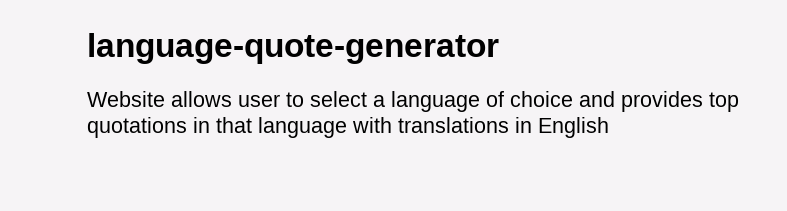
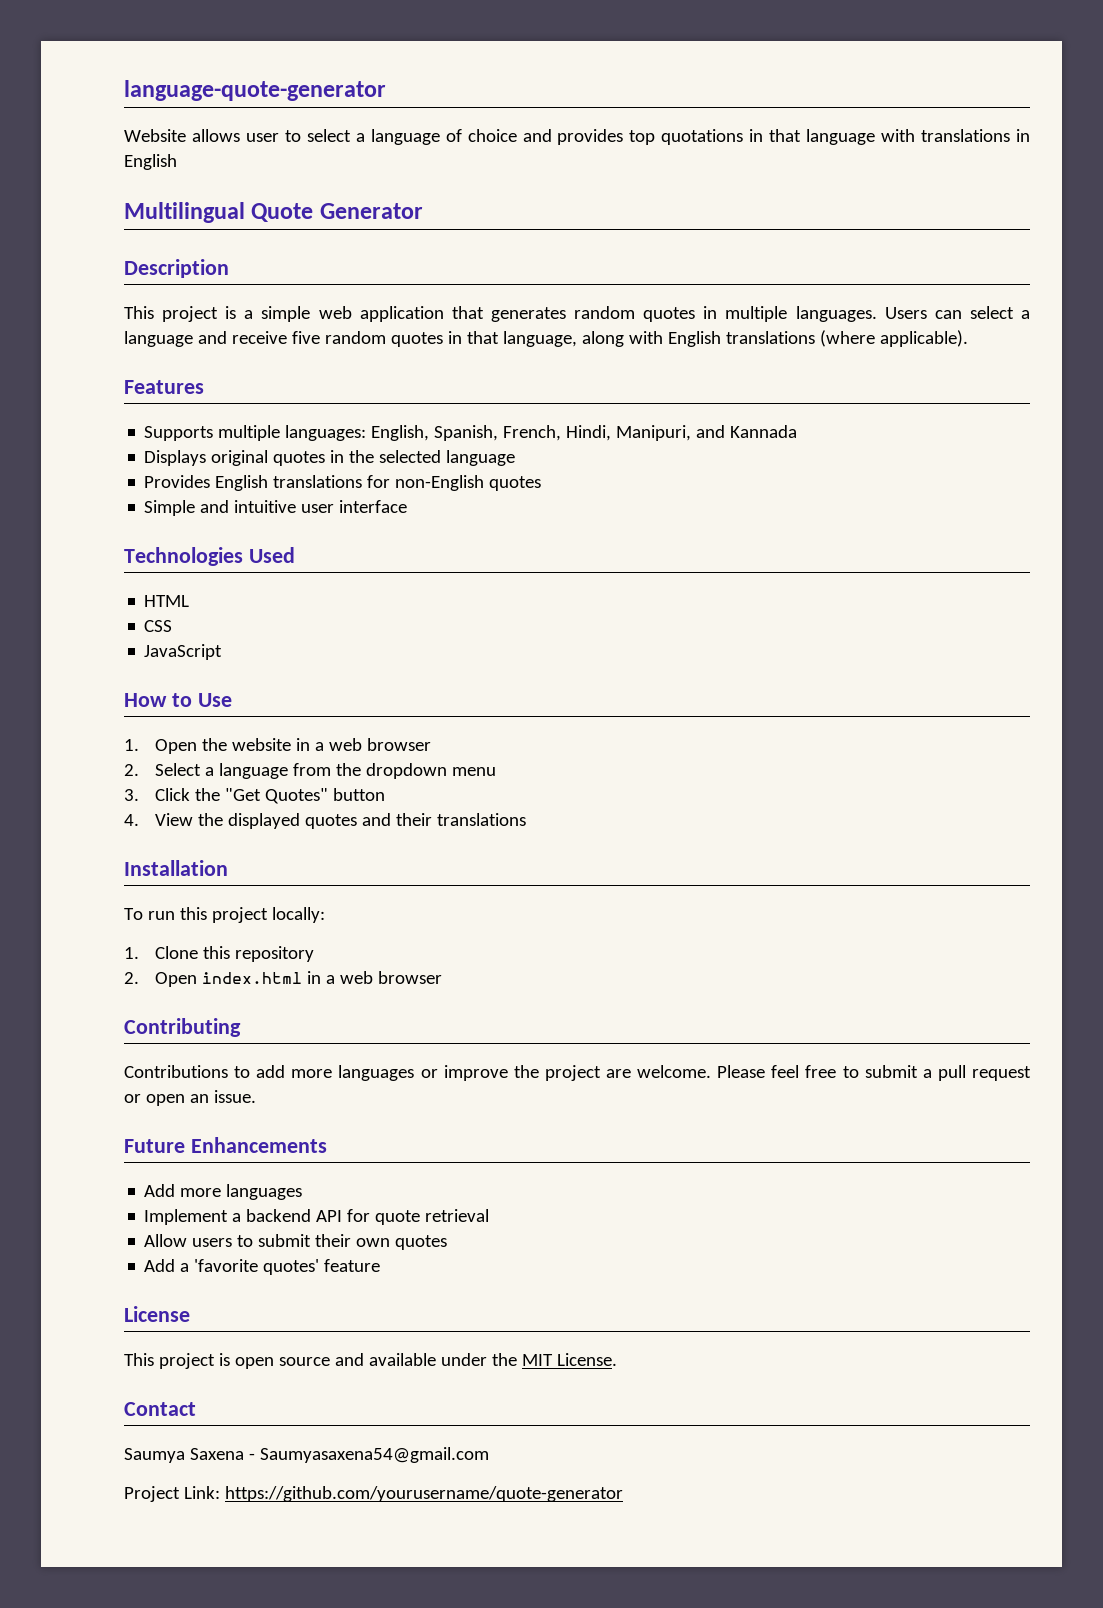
+ Multilingual Quote Generator
+ Description
+ This project is a simple web application that generates random quotes in multiple languages. Users can select a language and receive five random quotes in that language, along with English translations (where applicable).
+ Features
+ Supports multiple languages: English, Spanish, French, Hindi, Manipuri, and Kannada
+ Displays original quotes in the selected language
+ Provides English translations for non-English quotes
+ Simple and intuitive user interface
+ Technologies Used
+ HTML
+ CSS
+ JavaScript
+ How to Use
+ 1. Open the website in a web browser
+ 2. Select a language from the dropdown menu
+ 3. Click the "Get Quotes" button
+ 4. View the displayed quotes and their translations
+ Installation
+ To run this project locally:
+ 1. Clone this repository
+ 2. Open index.html in a web browser
+ Contributing
+ Contributions to add more languages or improve the project are welcome. Please feel free to submit a pull request or open an issue.
+ Future Enhancements
+ Add more languages
+ Implement a backend API for quote retrieval
+ Allow users to submit their own quotes
+ Add a 'favorite quotes' feature
+ License
+ This project is open source and available under the MIT License.
+ Contact
+ Saumya Saxena - Saumyasaxena54@gmail.com
+ Project Link: https://github.com/yourusername/quote-generator

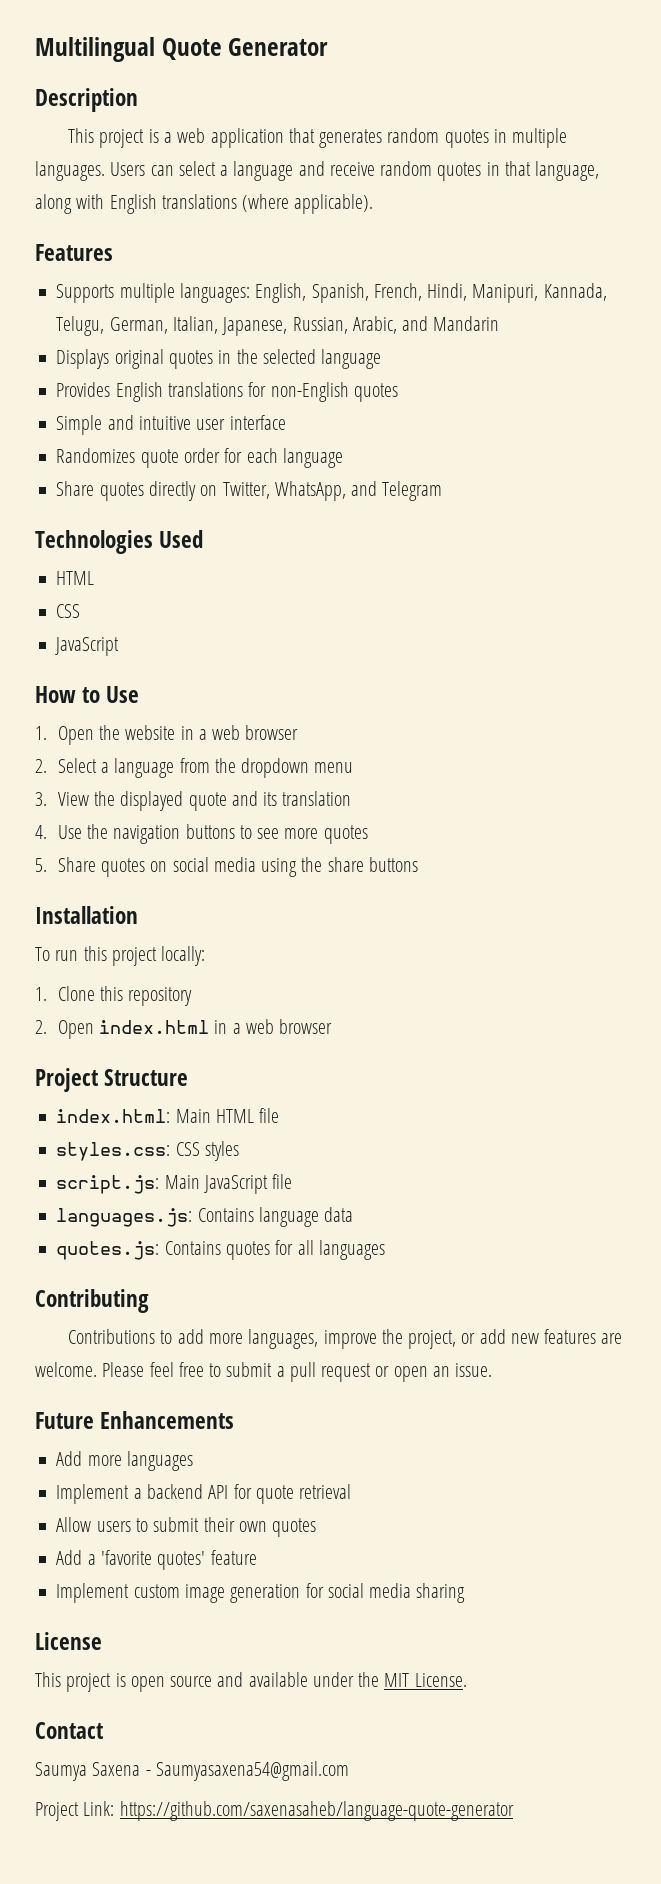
- language-quote-generator
- Website allows user to select a language of choice and provides top quotations in that language with translations in English
- This project is a simple web application that generates random quotes in multiple languages.
+ This project is a web application that generates random quotes in multiple languages.
- Users can select a language and receive five random quotes in that language, along with English translations (where applicable).
+ Users can select a language and receive random quotes in that language, along with English translations (where applicable).
- Supports multiple languages: English, Spanish, French, Hindi, Manipuri, and Kannada
+ Supports multiple languages: English, Spanish, French, Hindi, Manipuri, Kannada, Telugu, German, Italian, Japanese, Russian, Arabic, and Mandarin
+ Randomizes quote order for each language
+ Share quotes directly on Twitter, WhatsApp, and Telegram
- 3. Click the "Get Quotes" button
- 4. View the displayed quotes and their translations
+ 3. View the displayed quote and its translation
+ 4. Use the navigation buttons to see more quotes
+ 5. Share quotes on social media using the share buttons
+ Project Structure
+ index.html: Main HTML file
+ styles.css: CSS styles
+ script.js: Main JavaScript file
+ languages.js: Contains language data
+ quotes.js: Contains quotes for all languages
- Contributions to add more languages or improve the project are welcome.
+ Contributions to add more languages, improve the project, or add new features are welcome.
+ Implement custom image generation for social media sharing
- Project Link: https://github.com/yourusername/quote-generator
+ Project Link: https://github.com/saxenasaheb/language-quote-generator

